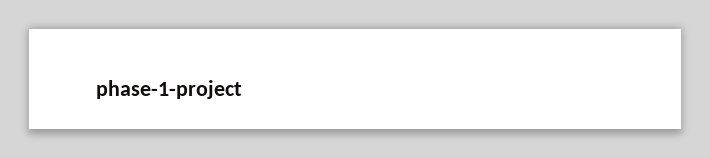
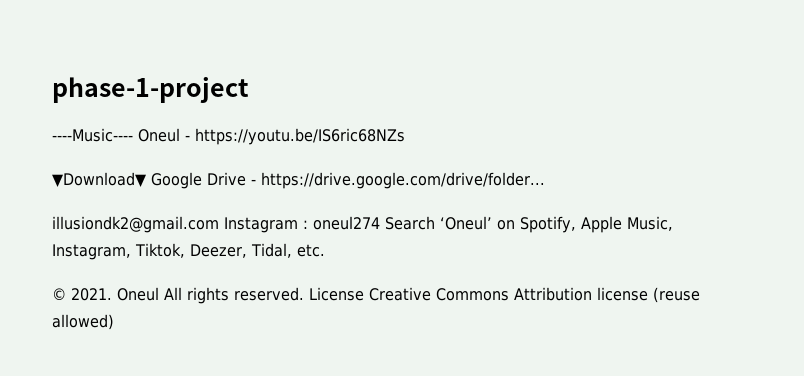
+ ----Music---- Oneul - https://youtu.be/IS6ric68NZs
+ ▼Download▼ Google Drive - https://drive.google.com/drive/folder...
+ illusiondk2@gmail.com Instagram : oneul274 Search ‘Oneul’ on Spotify, Apple Music, Instagram, Tiktok, Deezer, Tidal, etc.
+ © 2021. Oneul All rights reserved. License Creative Commons Attribution license (reuse allowed)

